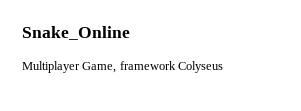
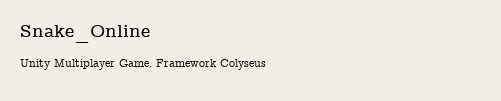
- Multiplayer Game, framework Colyseus
+ Unity Multiplayer Game. Framework Colyseus

